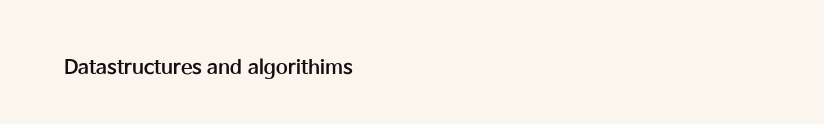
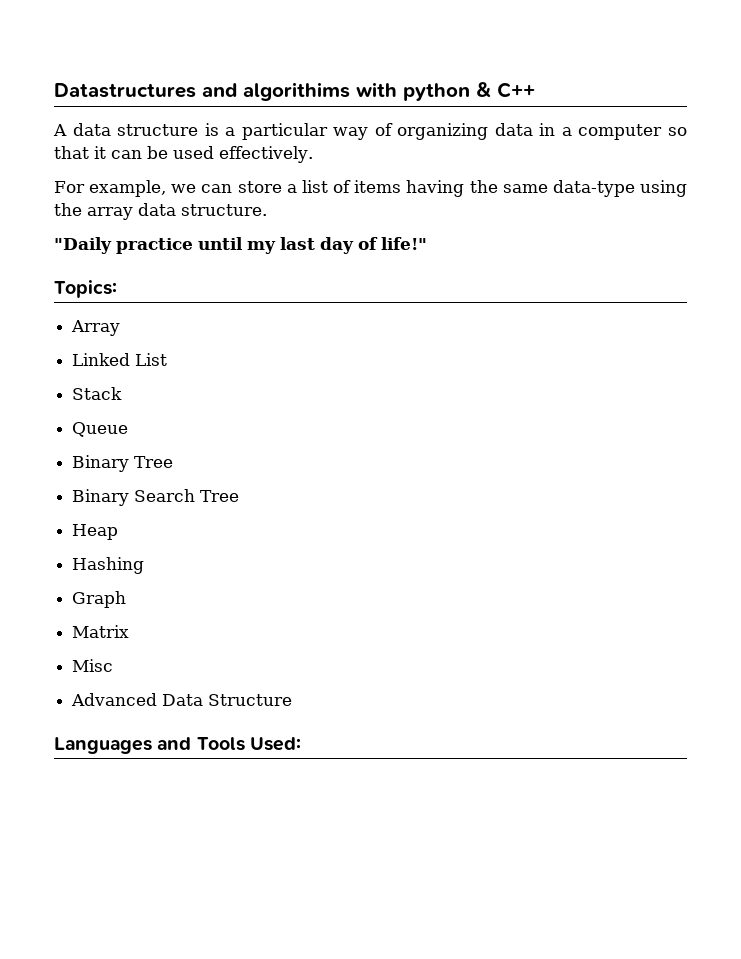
- Datastructures and algorithims
+ Datastructures and algorithims with python & C++
+ A data structure is a particular way of organizing data in a computer so that it can be used effectively.
+ For example, we can store a list of items having the same data-type using the array data structure.
+ "Daily practice until my last day of life!"
+ Topics:
+ Array
+ Linked List
+ Stack
+ Queue
+ Binary Tree
+ Binary Search Tree
+ Heap
+ Hashing
+ Graph
+ Matrix
+ Misc
+ Advanced Data Structure
+ Languages and Tools Used:

